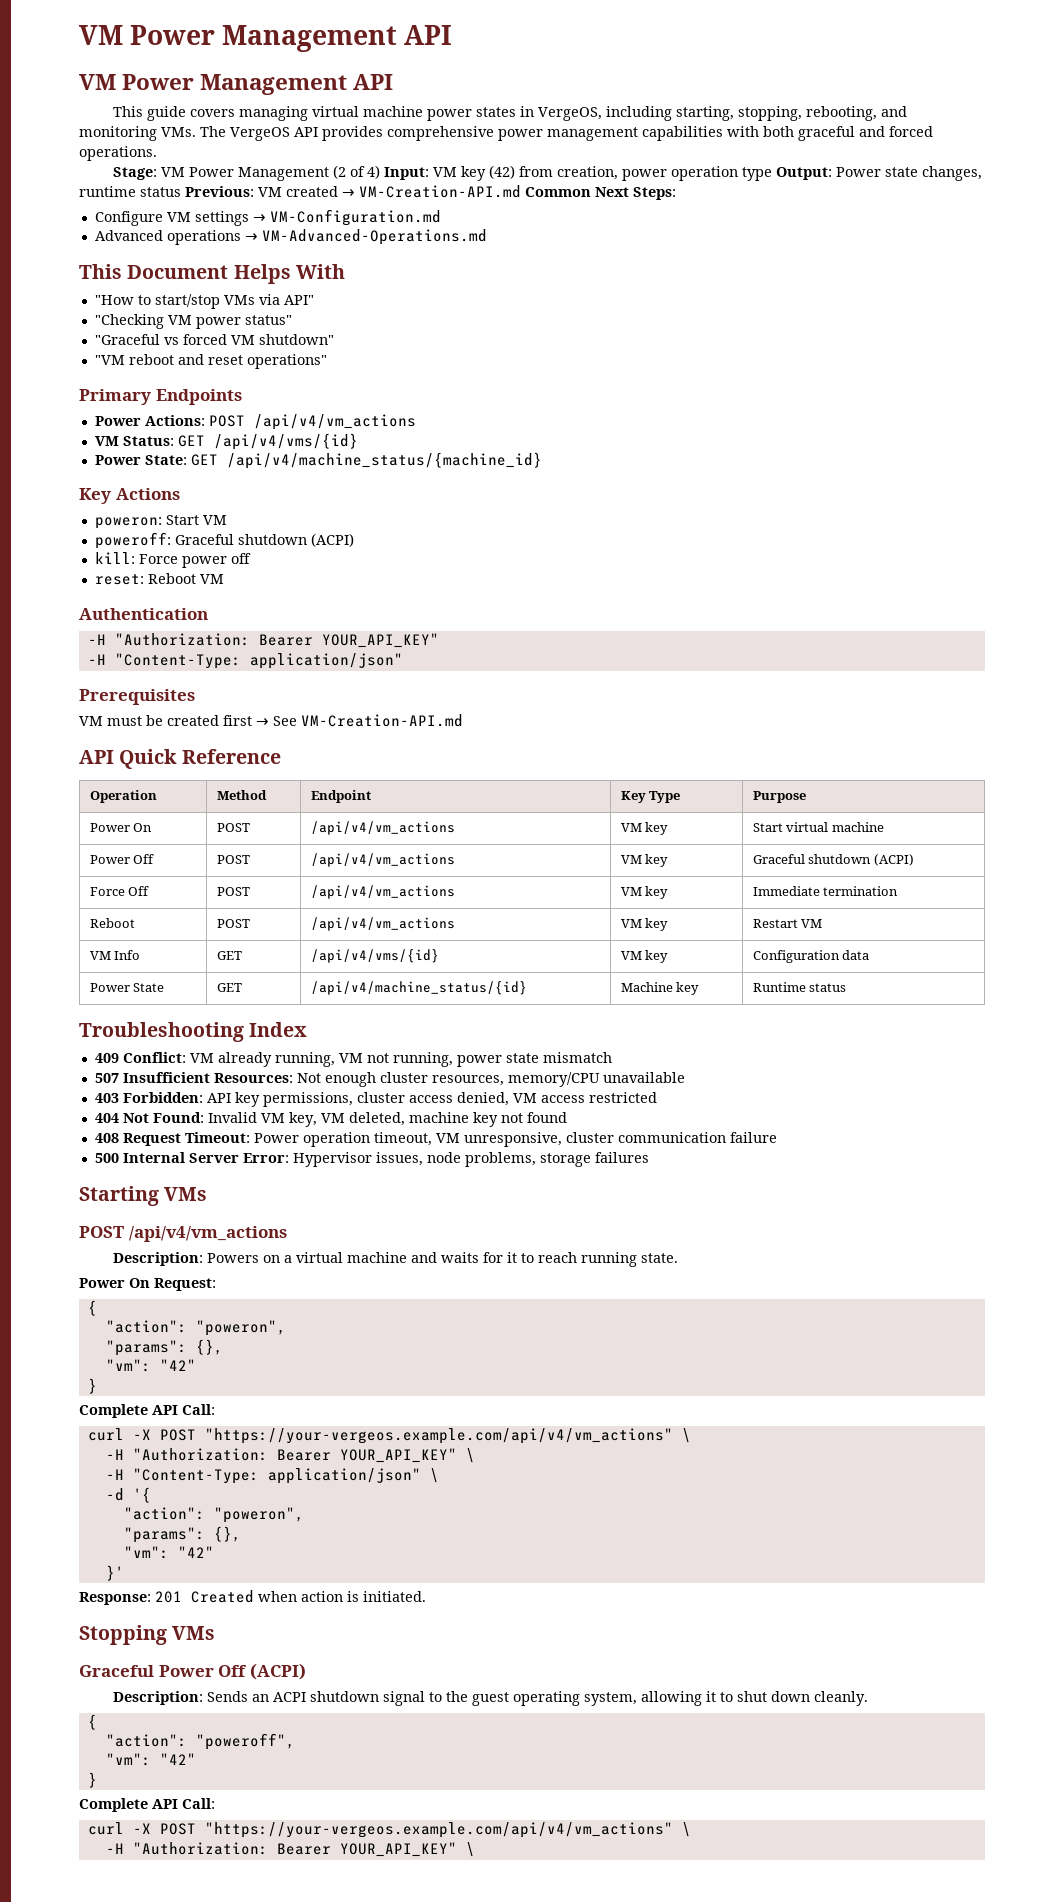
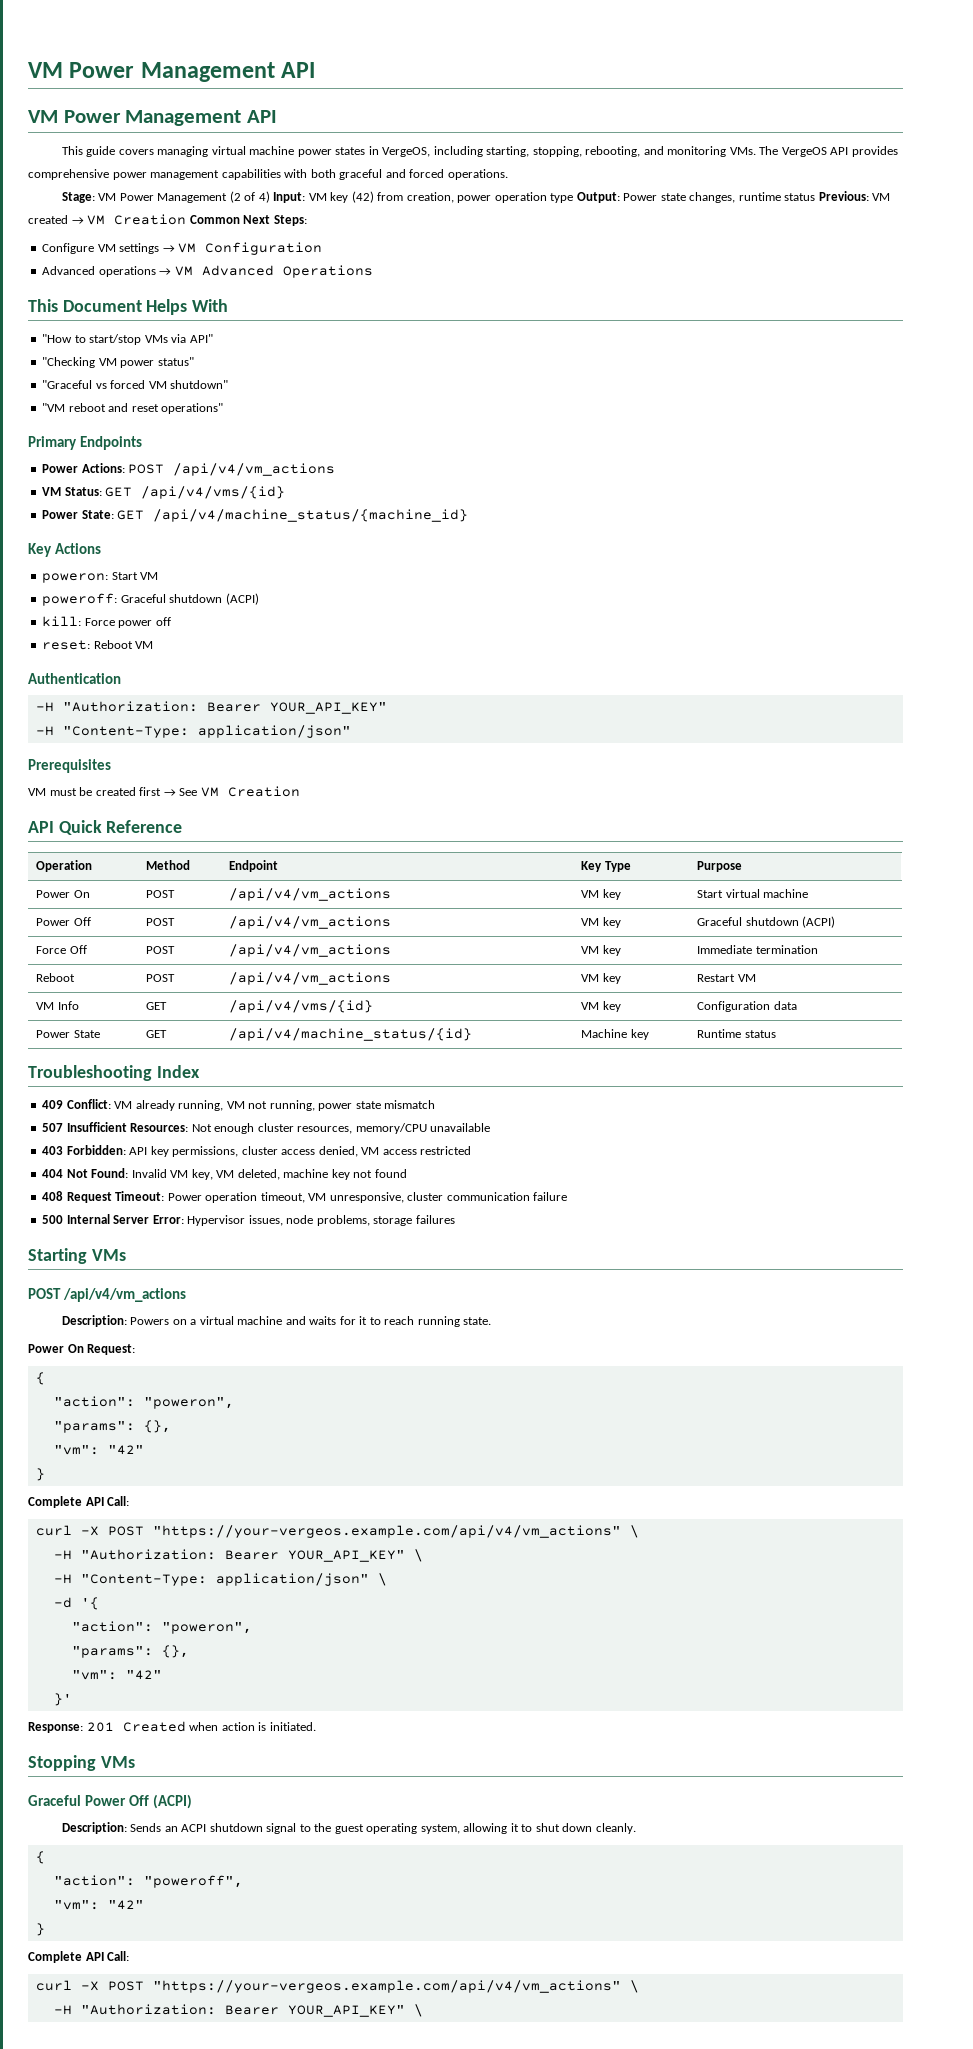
- Stage: VM Power Management (2 of 4) Input: VM key (42) from creation, power operation type Output: Power state changes, runtime status Previous: VM created → VM-Creation-API.md Common Next Steps:
+ Stage: VM Power Management (2 of 4) Input: VM key (42) from creation, power operation type Output: Power state changes, runtime status Previous: VM created → VM Creation Common Next Steps:
- Configure VM settings → VM-Configuration.md
+ Configure VM settings → VM Configuration
- Advanced operations → VM-Advanced-Operations.md
+ Advanced operations → VM Advanced Operations
- VM must be created first → See VM-Creation-API.md
+ VM must be created first → See VM Creation

